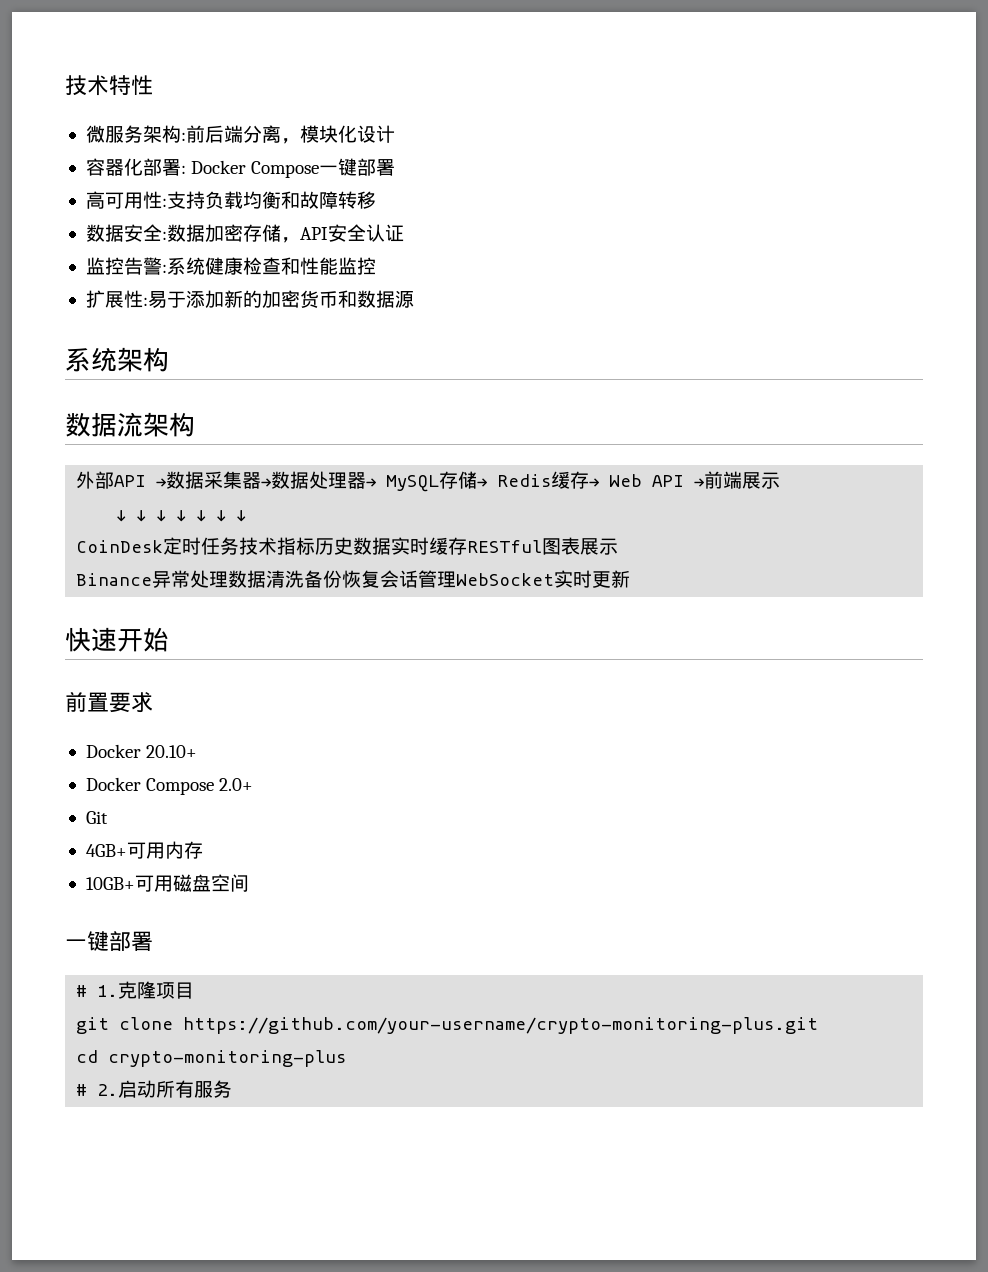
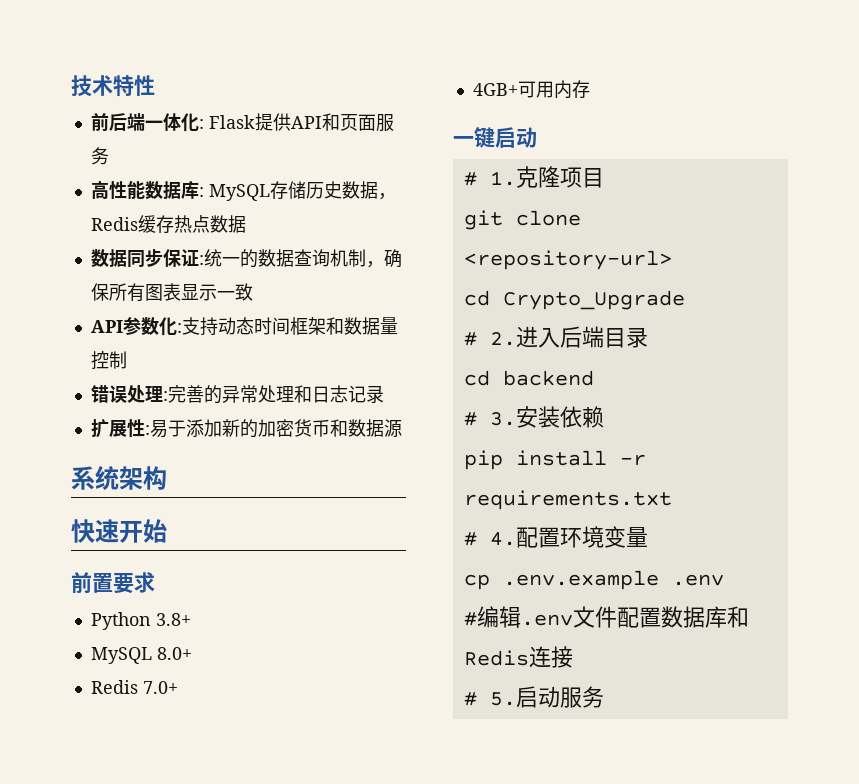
- 微服务架构:前后端分离，模块化设计
- 容器化部署: Docker Compose一键部署
- 高可用性:支持负载均衡和故障转移
- 数据安全:数据加密存储，API安全认证
- 监控告警:系统健康检查和性能监控
+ 前后端一体化: Flask提供API和页面服务
+ 高性能数据库: MySQL存储历史数据，Redis缓存热点数据
+ 数据同步保证:统一的数据查询机制，确保所有图表显示一致
+ API参数化:支持动态时间框架和数据量控制
+ 错误处理:完善的异常处理和日志记录
- 数据流架构
- 外部API →数据采集器→数据处理器→ MySQL存储→ Redis缓存→ Web API →前端展示
- ↓ ↓ ↓ ↓ ↓ ↓ ↓
- CoinDesk定时任务技术指标历史数据实时缓存RESTful图表展示
- Binance异常处理数据清洗备份恢复会话管理WebSocket实时更新
  快速开始
  前置要求
- Docker 20.10+
- Docker Compose 2.0+
- Git
+ Python 3.8+
+ MySQL 8.0+
+ Redis 7.0+
- 10GB+可用磁盘空间
- 一键部署
+ 一键启动
- git clone https://github.com/your-username/crypto-monitoring-plus.git
- cd crypto-monitoring-plus
+ git clone <repository-url>
+ cd Crypto_Upgrade
- # 2.启动所有服务
+ # 2.进入后端目录
+ cd backend
+ # 3.安装依赖
+ pip install -r requirements.txt
+ # 4.配置环境变量
+ cp .env.example .env
+ #编辑.env文件配置数据库和Redis连接
+ # 5.启动服务

